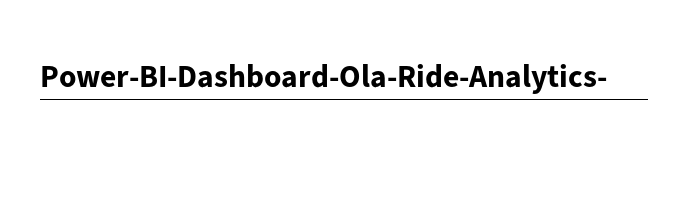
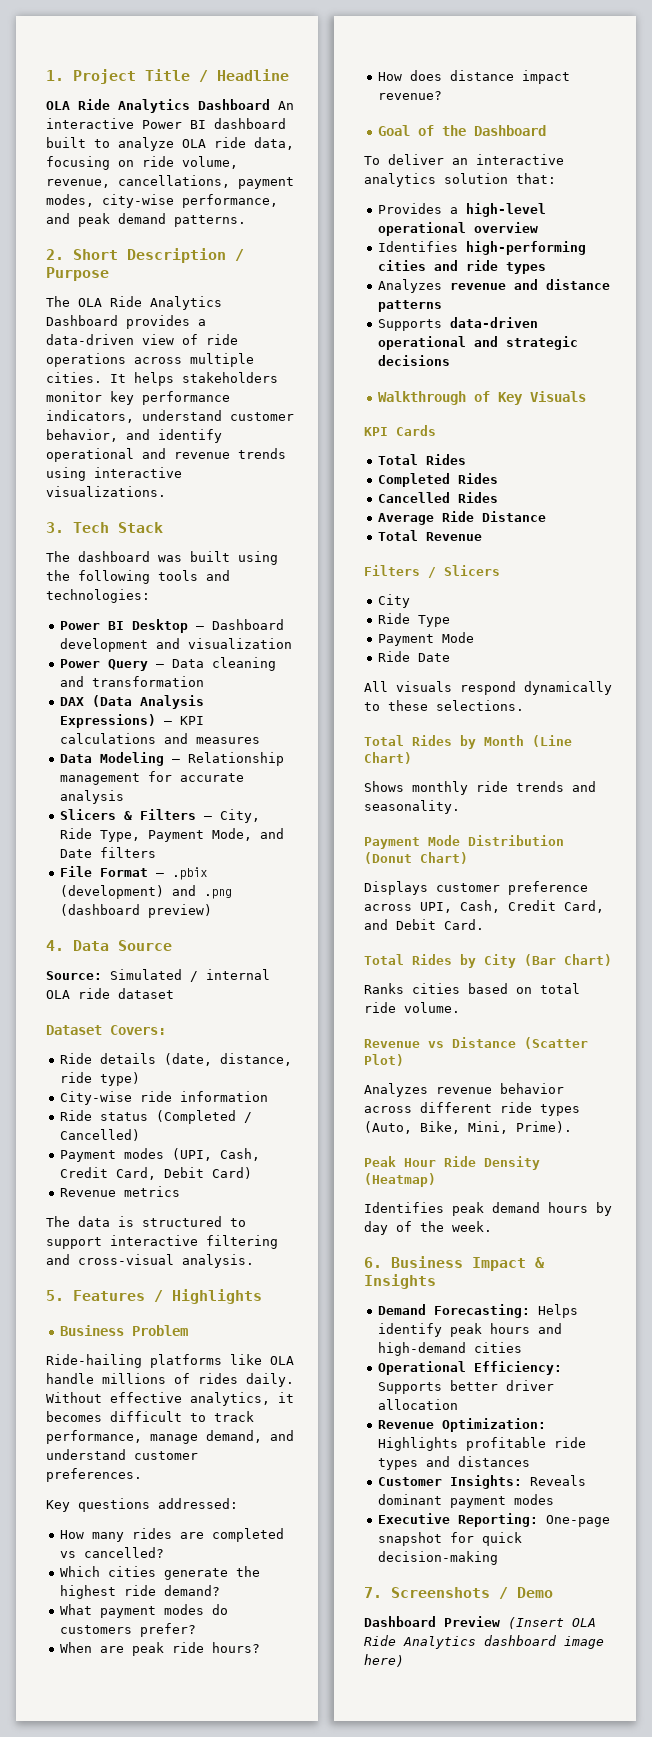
- Power-BI-Dashboard-Ola-Ride-Analytics-
+ 1. Project Title / Headline
+ OLA Ride Analytics Dashboard An interactive Power BI dashboard built to analyze OLA ride data, focusing on ride volume, revenue, cancellations, payment modes, city-wise performance, and peak demand patterns.
+ 2. Short Description / Purpose
+ The OLA Ride Analytics Dashboard provides a data-driven view of ride operations across multiple cities. It helps stakeholders monitor key performance indicators, understand customer behavior, and identify operational and revenue trends using interactive visualizations.
+ 3. Tech Stack
+ The dashboard was built using the following tools and technologies:
+ Power BI Desktop – Dashboard development and visualization
+ Power Query – Data cleaning and transformation
+ DAX (Data Analysis Expressions) – KPI calculations and measures
+ Data Modeling – Relationship management for accurate analysis
+ Slicers & Filters – City, Ride Type, Payment Mode, and Date filters
+ File Format – .pbix (development) and .png (dashboard preview)
+ 4. Data Source
+ Source: Simulated / internal OLA ride dataset
+ Dataset Covers:
+ Ride details (date, distance, ride type)
+ City-wise ride information
+ Ride status (Completed / Cancelled)
+ Payment modes (UPI, Cash, Credit Card, Debit Card)
+ Revenue metrics
+ The data is structured to support interactive filtering and cross-visual analysis.
+ 5. Features / Highlights
+ Business Problem
+ Ride-hailing platforms like OLA handle millions of rides daily. Without effective analytics, it becomes difficult to track performance, manage demand, and understand customer preferences.
+ Key questions addressed:
+ How many rides are completed vs cancelled?
+ Which cities generate the highest ride demand?
+ What payment modes do customers prefer?
+ When are peak ride hours?
+ How does distance impact revenue?
+ Goal of the Dashboard
+ To deliver an interactive analytics solution that:
+ Provides a high-level operational overview
+ Identifies high-performing cities and ride types
+ Analyzes revenue and distance patterns
+ Supports data-driven operational and strategic decisions
+ Walkthrough of Key Visuals
+ KPI Cards
+ Total Rides
+ Completed Rides
+ Cancelled Rides
+ Average Ride Distance
+ Total Revenue
+ Filters / Slicers
+ City
+ Ride Type
+ Payment Mode
+ Ride Date
+ All visuals respond dynamically to these selections.
+ Total Rides by Month (Line Chart)
+ Shows monthly ride trends and seasonality.
+ Payment Mode Distribution (Donut Chart)
+ Displays customer preference across UPI, Cash, Credit Card, and Debit Card.
+ Total Rides by City (Bar Chart)
+ Ranks cities based on total ride volume.
+ Revenue vs Distance (Scatter Plot)
+ Analyzes revenue behavior across different ride types (Auto, Bike, Mini, Prime).
+ Peak Hour Ride Density (Heatmap)
+ Identifies peak demand hours by day of the week.
+ 6. Business Impact & Insights
+ Demand Forecasting: Helps identify peak hours and high-demand cities
+ Operational Efficiency: Supports better driver allocation
+ Revenue Optimization: Highlights profitable ride types and distances
+ Customer Insights: Reveals dominant payment modes
+ Executive Reporting: One-page snapshot for quick decision-making
+ 7. Screenshots / Demo
+ Dashboard Preview (Insert OLA Ride Analytics dashboard image here)

